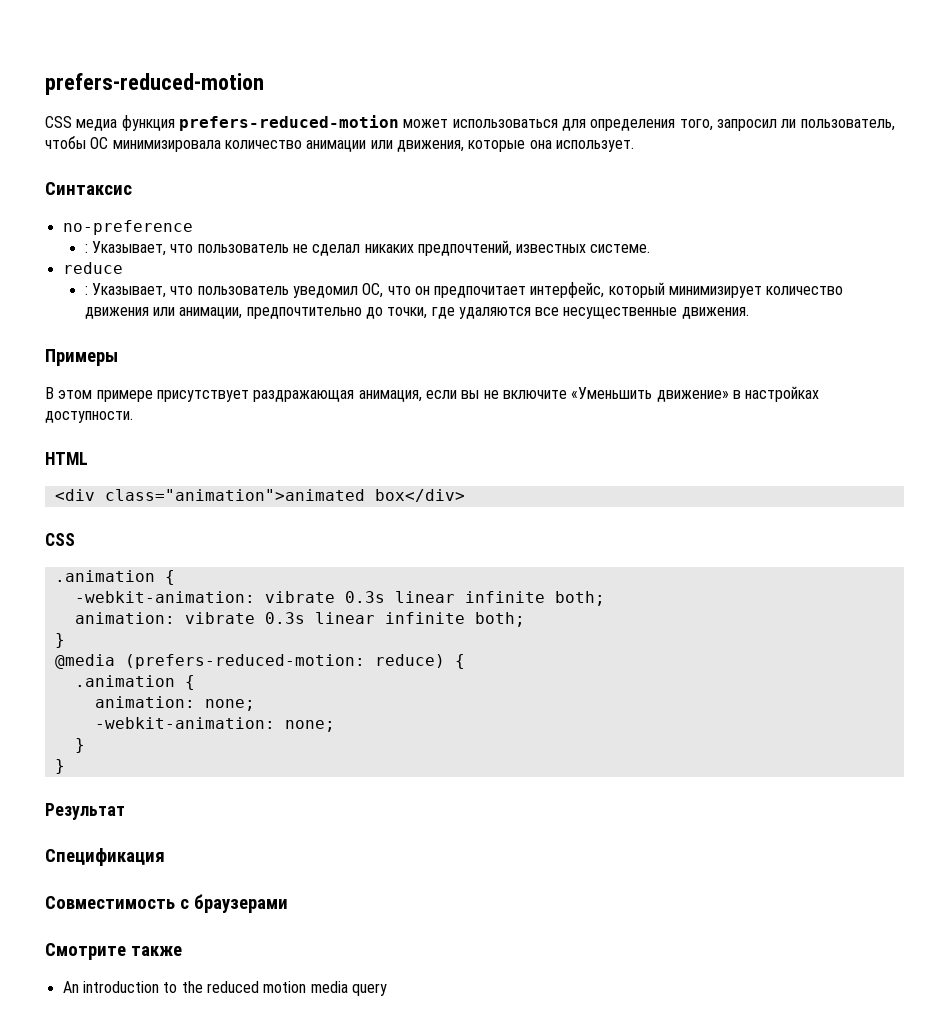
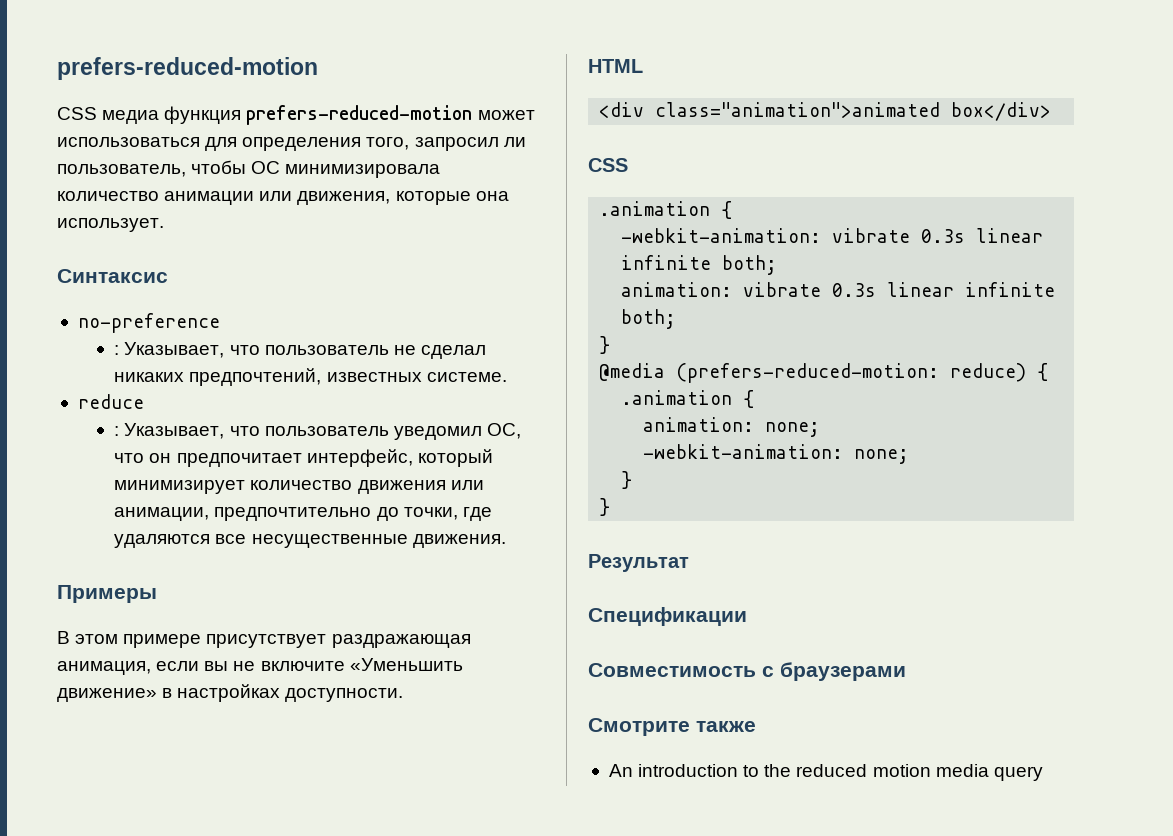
- Спецификация
+ Спецификации

